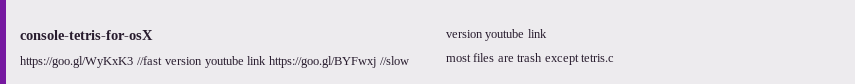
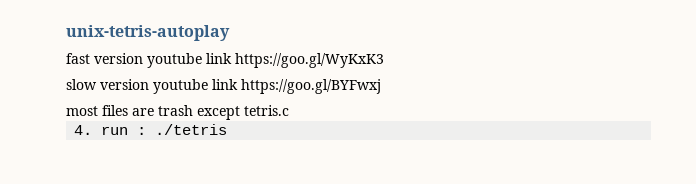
- console-tetris-for-osX
- https://goo.gl/WyKxK3 //fast version youtube link https://goo.gl/BYFwxj //slow version youtube link
+ unix-tetris-autoplay
+ fast version youtube link https://goo.gl/WyKxK3
+ slow version youtube link https://goo.gl/BYFwxj
+ 4. run : ./tetris

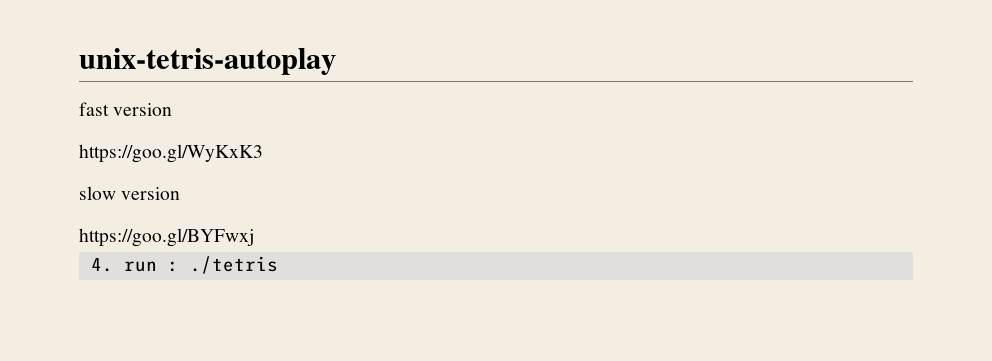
- fast version youtube link https://goo.gl/WyKxK3
+ fast version
+ https://goo.gl/WyKxK3
- slow version youtube link https://goo.gl/BYFwxj
+ slow version
+ https://goo.gl/BYFwxj
- most files are trash except tetris.c

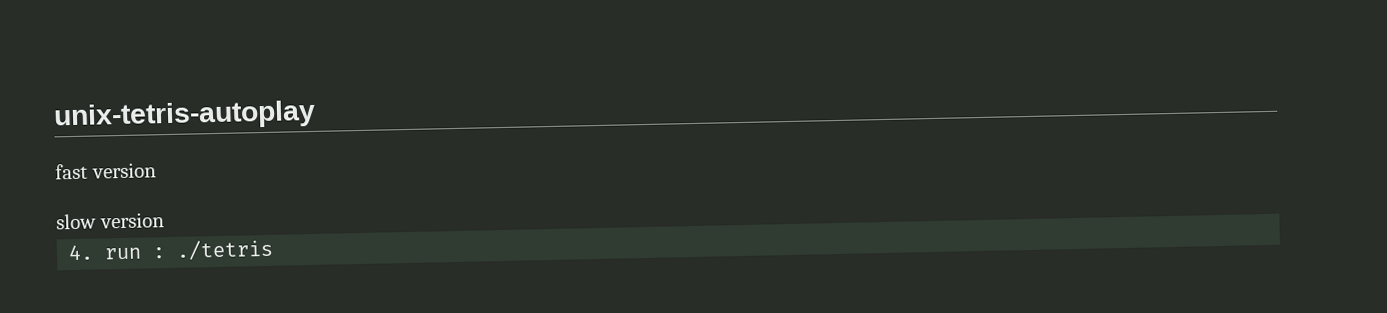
- https://goo.gl/WyKxK3
- https://goo.gl/BYFwxj

